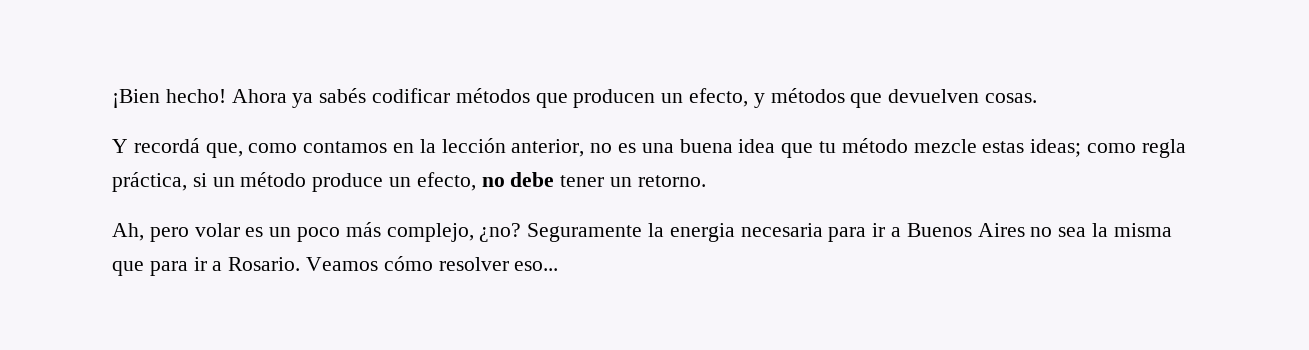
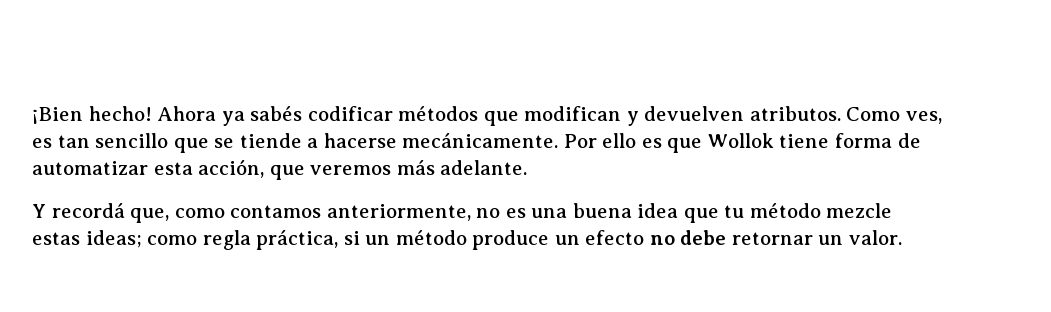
- Ahora ya sabés codificar métodos que producen un efecto, y métodos que devuelven cosas.
+ Ahora ya sabés codificar métodos que modifican y devuelven atributos. Como ves, es tan sencillo que se tiende a hacerse mecánicamente. Por ello es que Wollok tiene forma de automatizar esta acción, que veremos más adelante.
- Y recordá que, como contamos en la lección anterior, no es una buena idea que tu método mezcle estas ideas; como regla práctica, si un método produce un efecto, no debe tener un retorno.
- Ah, pero volar es un poco más complejo, ¿no? Seguramente la energia necesaria para ir a Buenos Aires no sea la misma que para ir a Rosario. Veamos cómo resolver eso...
+ Y recordá que, como contamos anteriormente, no es una buena idea que tu método mezcle estas ideas; como regla práctica, si un método produce un efecto no debe retornar un valor.

